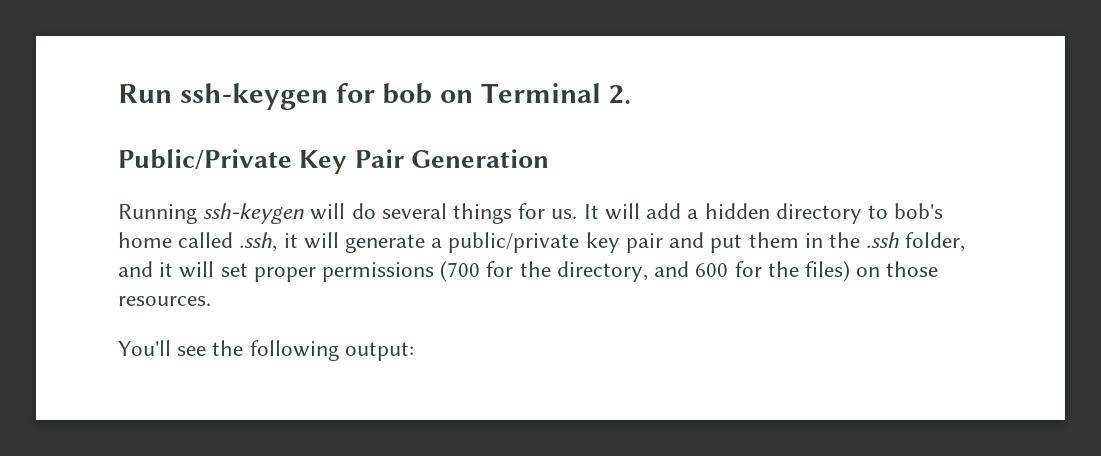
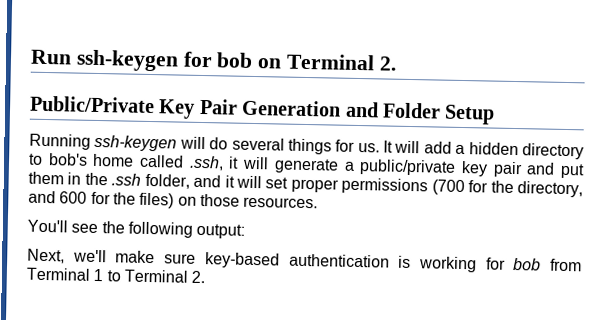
- Public/Private Key Pair Generation
+ Public/Private Key Pair Generation and Folder Setup
+ Next, we'll make sure key-based authentication is working for bob from Terminal 1 to Terminal 2.

